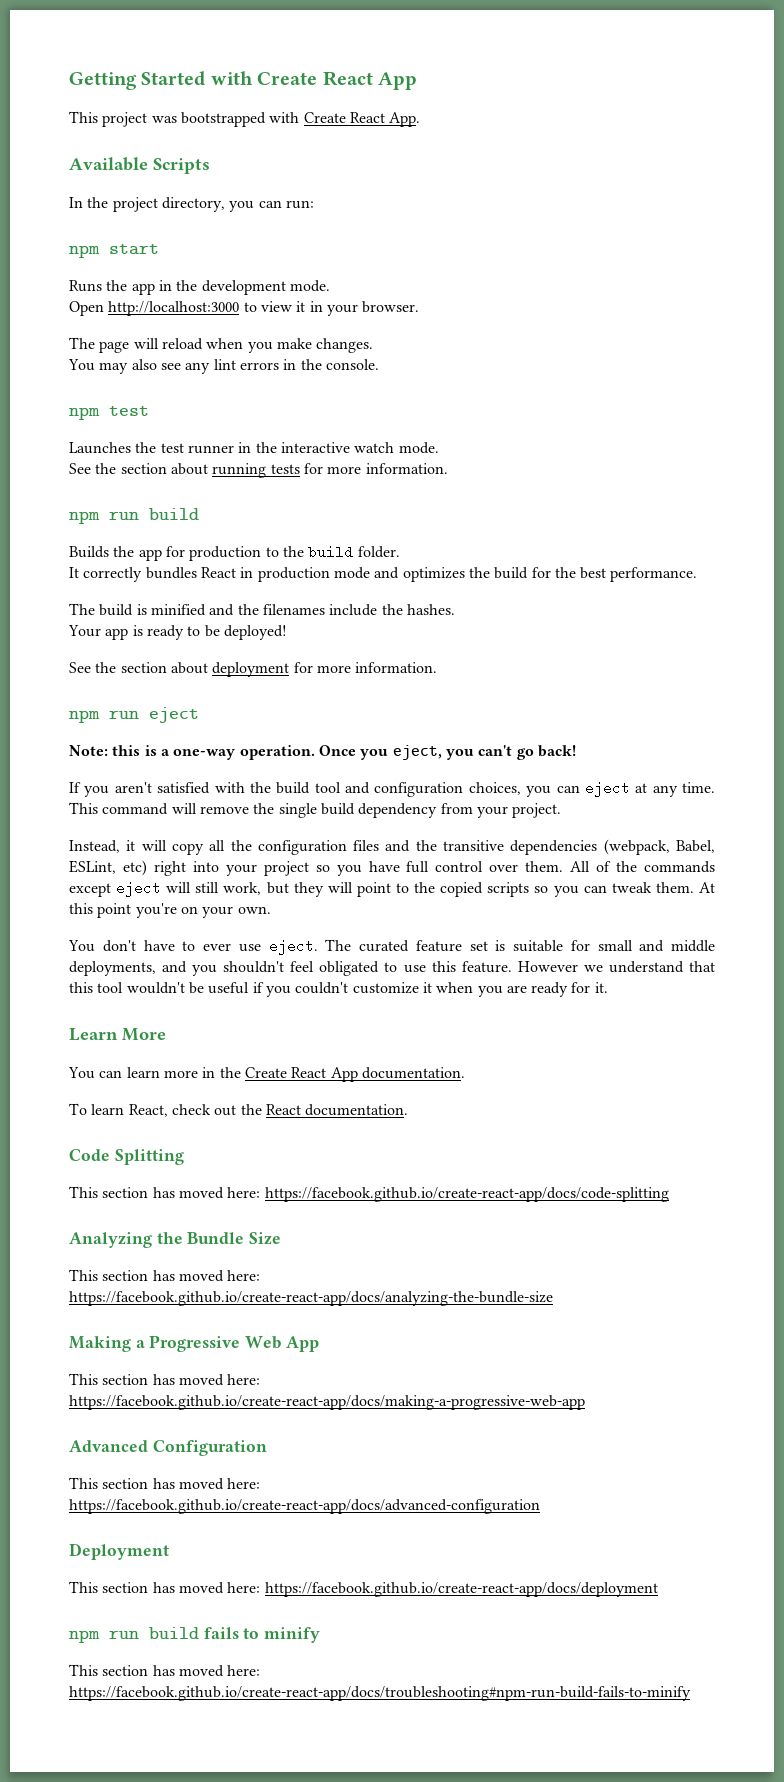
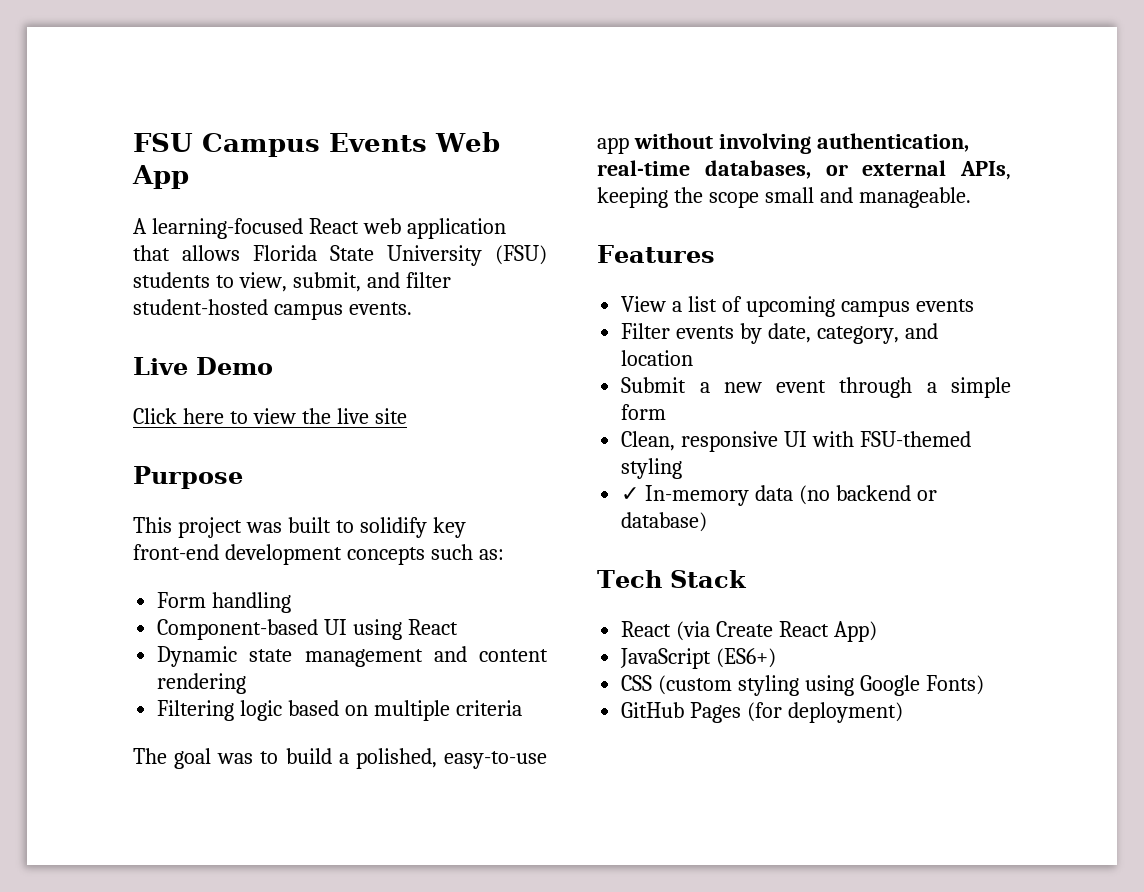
- Getting Started with Create React App
- This project was bootstrapped with Create React App.
- Available Scripts
- In the project directory, you can run:
- npm start
- Runs the app in the development mode.
- Open http://localhost:3000 to view it in your browser.
- The page will reload when you make changes.
- You may also see any lint errors in the console.
- npm test
- Launches the test runner in the interactive watch mode.
- See the section about running tests for more information.
- npm run build
- Builds the app for production to the build folder.
- It correctly bundles React in production mode and optimizes the build for the best performance.
- The build is minified and the filenames include the hashes.
- Your app is ready to be deployed!
- See the section about deployment for more information.
- npm run eject
- Note: this is a one-way operation. Once you eject, you can't go back!
- If you aren't satisfied with the build tool and configuration choices, you can eject at any time. This command will remove the single build dependency from your project.
- Instead, it will copy all the configuration files and the transitive dependencies (webpack, Babel, ESLint, etc) right into your project so you have full control over them. All of the commands except eject will still work, but they will point to the copied scripts so you can tweak them. At this point you're on your own.
- You don't have to ever use eject. The curated feature set is suitable for small and middle deployments, and you shouldn't feel obligated to use this feature. However we understand that this tool wouldn't be useful if you couldn't customize it when you are ready for it.
- Learn More
- You can learn more in the Create React App documentation.
- To learn React, check out the React documentation.
- Code Splitting
- This section has moved here: https://facebook.github.io/create-react-app/docs/code-splitting
- Analyzing the Bundle Size
- This section has moved here: https://facebook.github.io/create-react-app/docs/analyzing-the-bundle-size
- Making a Progressive Web App
- This section has moved here: https://facebook.github.io/create-react-app/docs/making-a-progressive-web-app
- Advanced Configuration
- This section has moved here: https://facebook.github.io/create-react-app/docs/advanced-configuration
- Deployment
- This section has moved here: https://facebook.github.io/create-react-app/docs/deployment
- npm run build fails to minify
- This section has moved here: https://facebook.github.io/create-react-app/docs/troubleshooting#npm-run-build-fails-to-minify
+ FSU Campus Events Web App
+ A learning-focused React web application that allows Florida State University (FSU) students to view, submit, and filter student-hosted campus events.
+ Live Demo
+ Click here to view the live site
+ Purpose
+ This project was built to solidify key front-end development concepts such as:
+ Form handling
+ Component-based UI using React
+ Dynamic state management and content rendering
+ Filtering logic based on multiple criteria
+ The goal was to build a polished, easy-to-use app without involving authentication, real-time databases, or external APIs, keeping the scope small and manageable.
+ Features
+ View a list of upcoming campus events
+ Filter events by date, category, and location
+ Submit a new event through a simple form
+ Clean, responsive UI with FSU-themed styling
+ ✓ In-memory data (no backend or database)
+ Tech Stack
+ React (via Create React App)
+ JavaScript (ES6+)
+ CSS (custom styling using Google Fonts)
+ GitHub Pages (for deployment)

